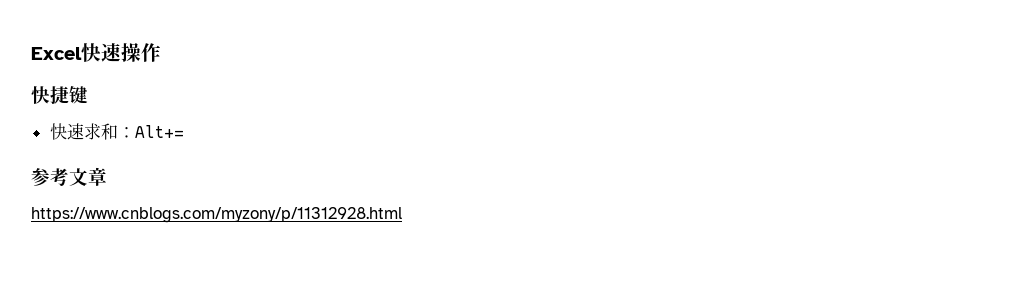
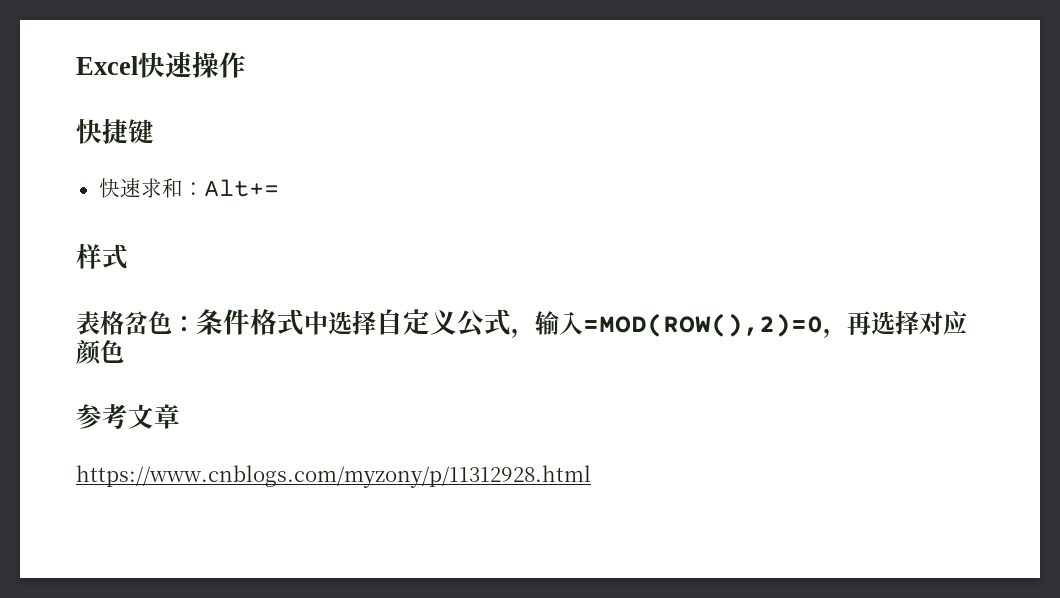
+ 样式
+ 表格岔色：条件格式中选择自定义公式，输入=MOD(ROW(),2)=0，再选择对应颜色

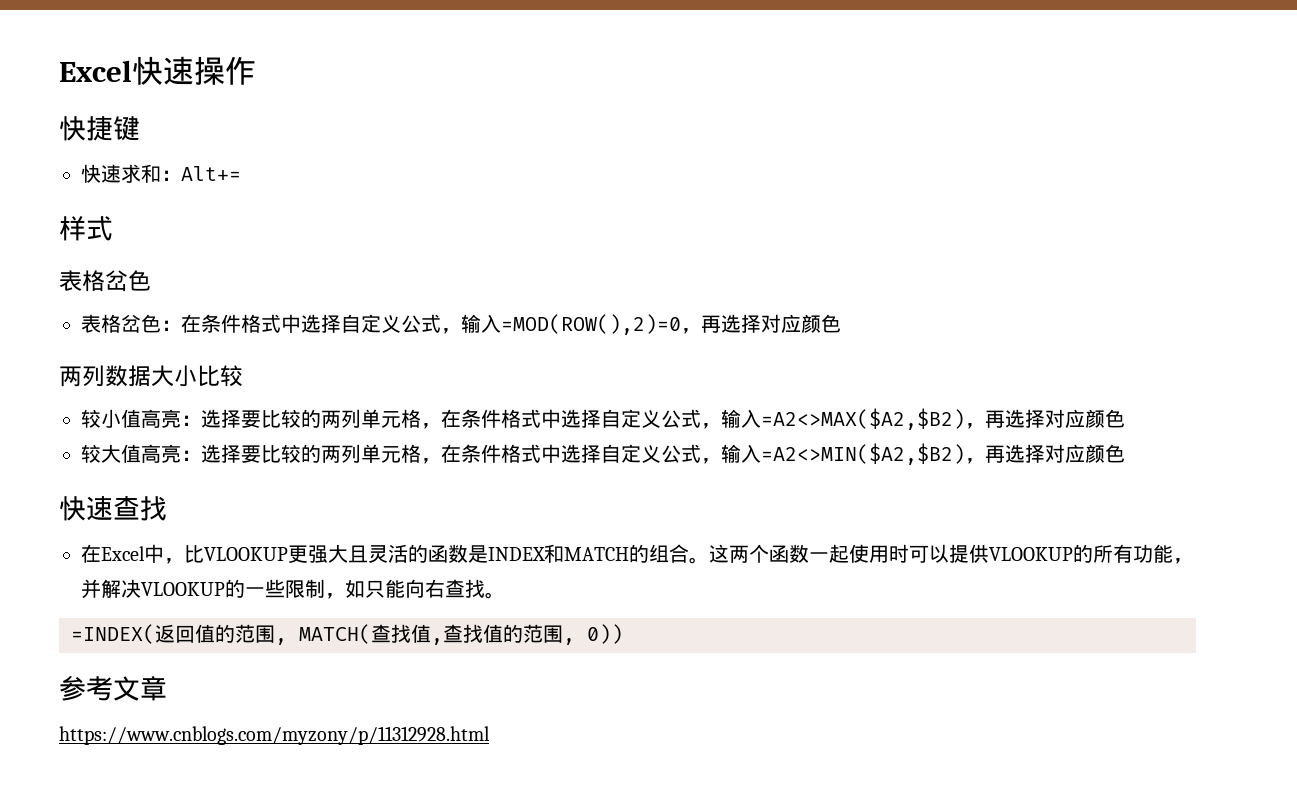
  样式
- 表格岔色：条件格式中选择自定义公式，输入=MOD(ROW(),2)=0，再选择对应颜色
+ 表格岔色
+ 表格岔色：在条件格式中选择自定义公式，输入=MOD(ROW(),2)=0，再选择对应颜色
+ 两列数据大小比较
+ 较小值高亮：选择要比较的两列单元格，在条件格式中选择自定义公式，输入=A2<>MAX($A2,$B2)，再选择对应颜色
+ 较大值高亮：选择要比较的两列单元格，在条件格式中选择自定义公式，输入=A2<>MIN($A2,$B2)，再选择对应颜色
+ 快速查找
+ 在Excel中，比VLOOKUP更强大且灵活的函数是INDEX和MATCH的组合。这两个函数一起使用时可以提供VLOOKUP的所有功能，并解决VLOOKUP的一些限制，如只能向右查找。
+ =INDEX(返回值的范围, MATCH(查找值,查找值的范围, 0))

